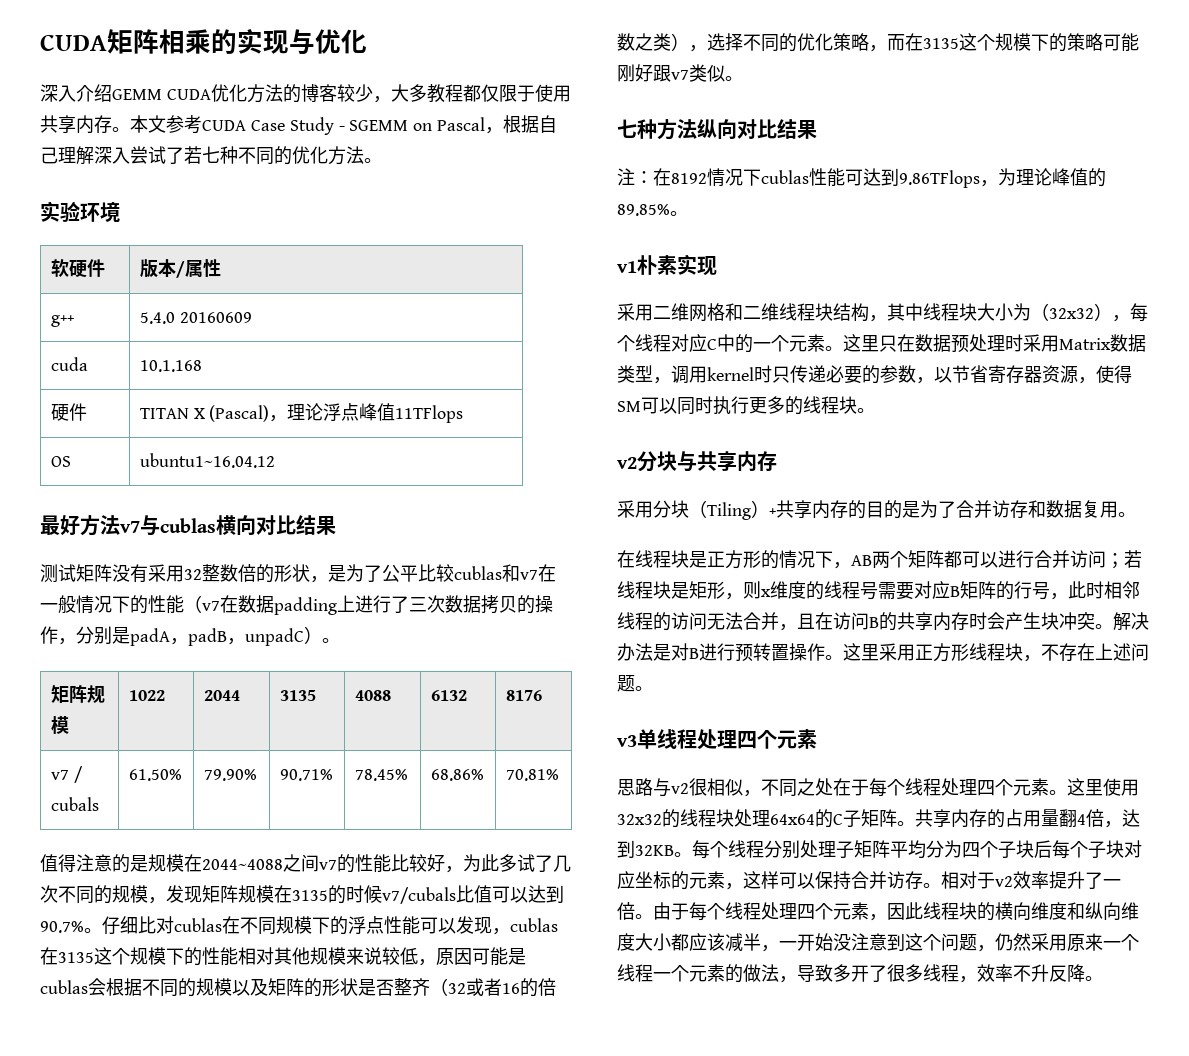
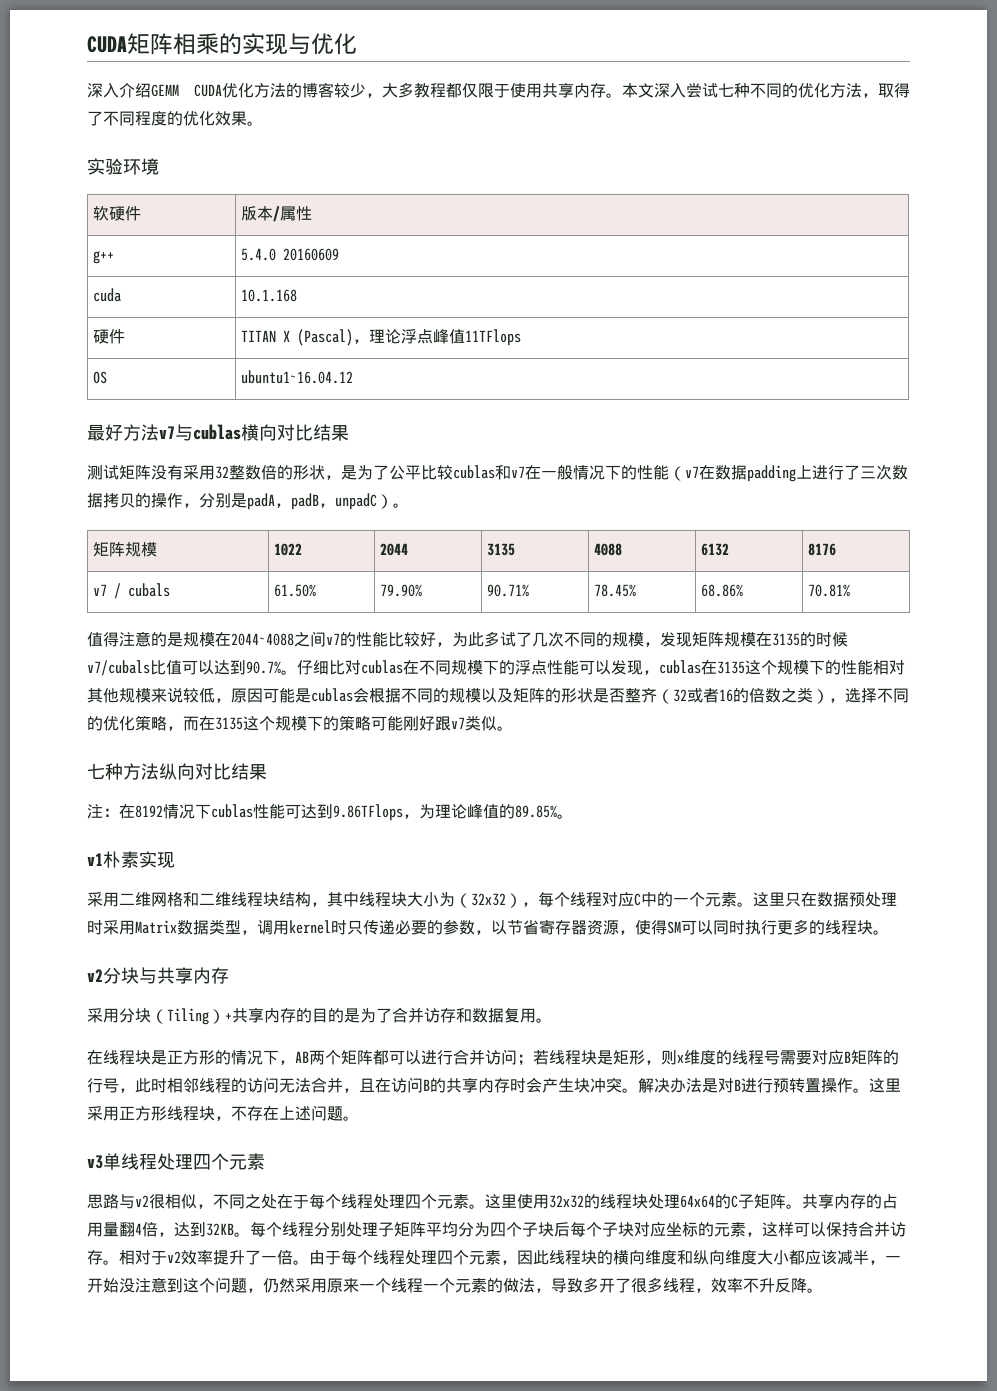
- 本文参考CUDA Case Study - SGEMM on Pascal，根据自己理解深入尝试了若七种不同的优化方法。
+ 本文深入尝试七种不同的优化方法，取得了不同程度的优化效果。

